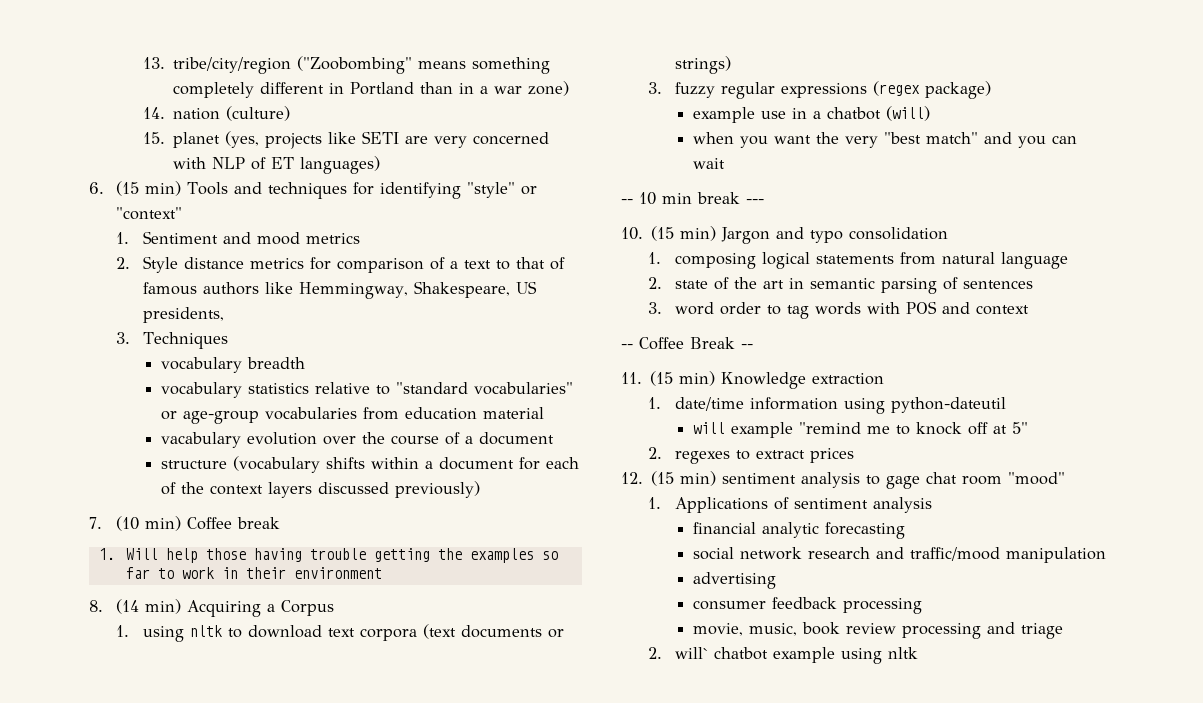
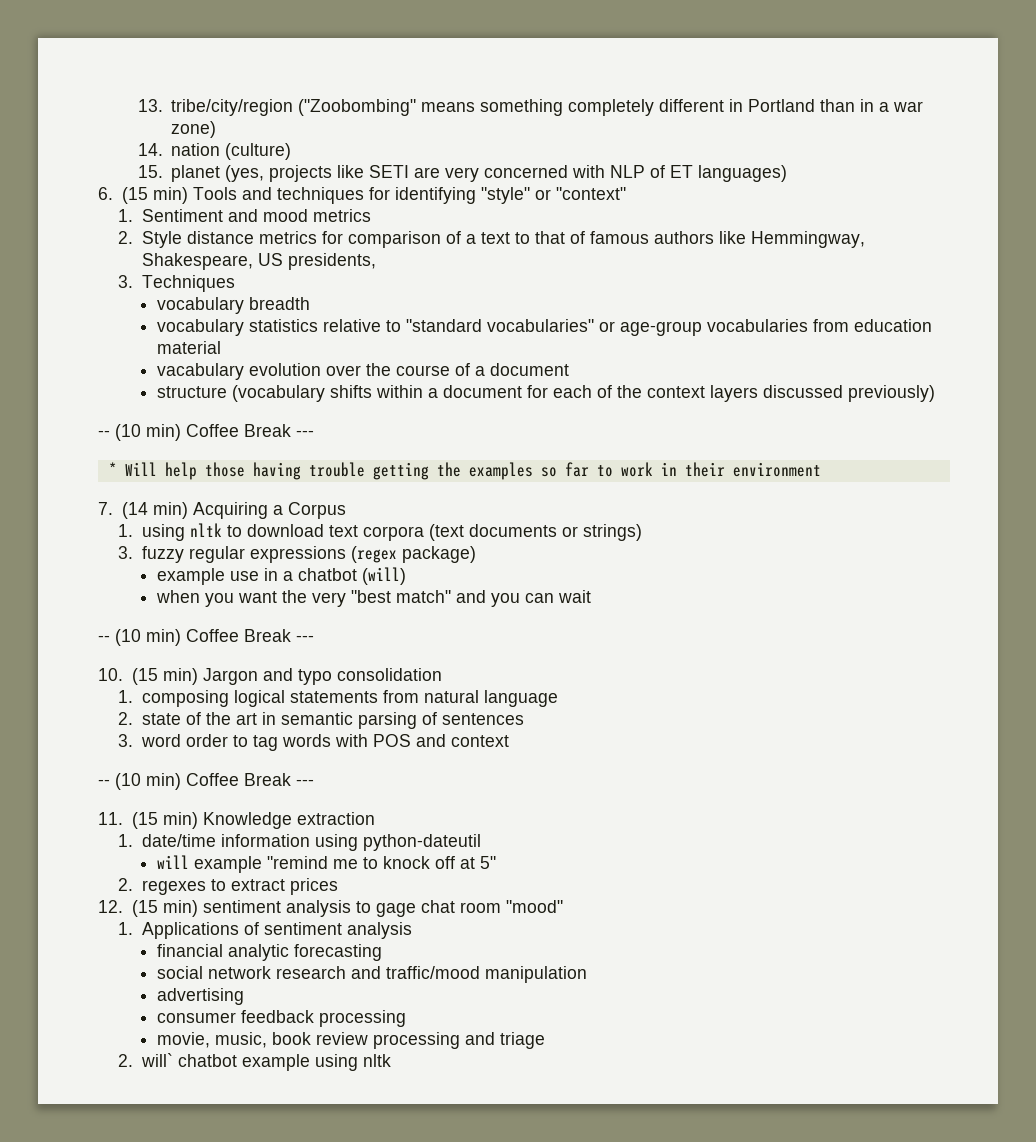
  structure (vocabulary shifts within a document for each of the context layers discussed previously)
- 7. (10 min) Coffee break
- 1. Will help those having trouble getting the examples so far to work in their environment
+ -- (10 min) Coffee Break ---
+ * Will help those having trouble getting the examples so far to work in their environment
- 8. (14 min) Acquiring a Corpus
+ 7. (14 min) Acquiring a Corpus
  when you want the very "best match" and you can wait
- -- 10 min break ---
+ -- (10 min) Coffee Break ---
  3. word order to tag words with POS and context
- -- Coffee Break --
+ -- (10 min) Coffee Break ---

